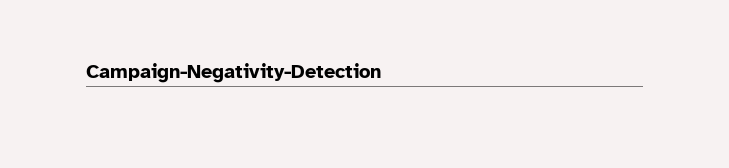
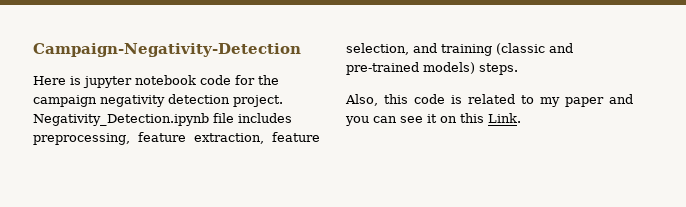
+ Here is jupyter notebook code for the campaign negativity detection project. Negativity_Detection.ipynb file includes preprocessing, feature extraction, feature selection, and training (classic and pre-trained models) steps.
+ Also, this code is related to my paper and you can see it on this Link.

